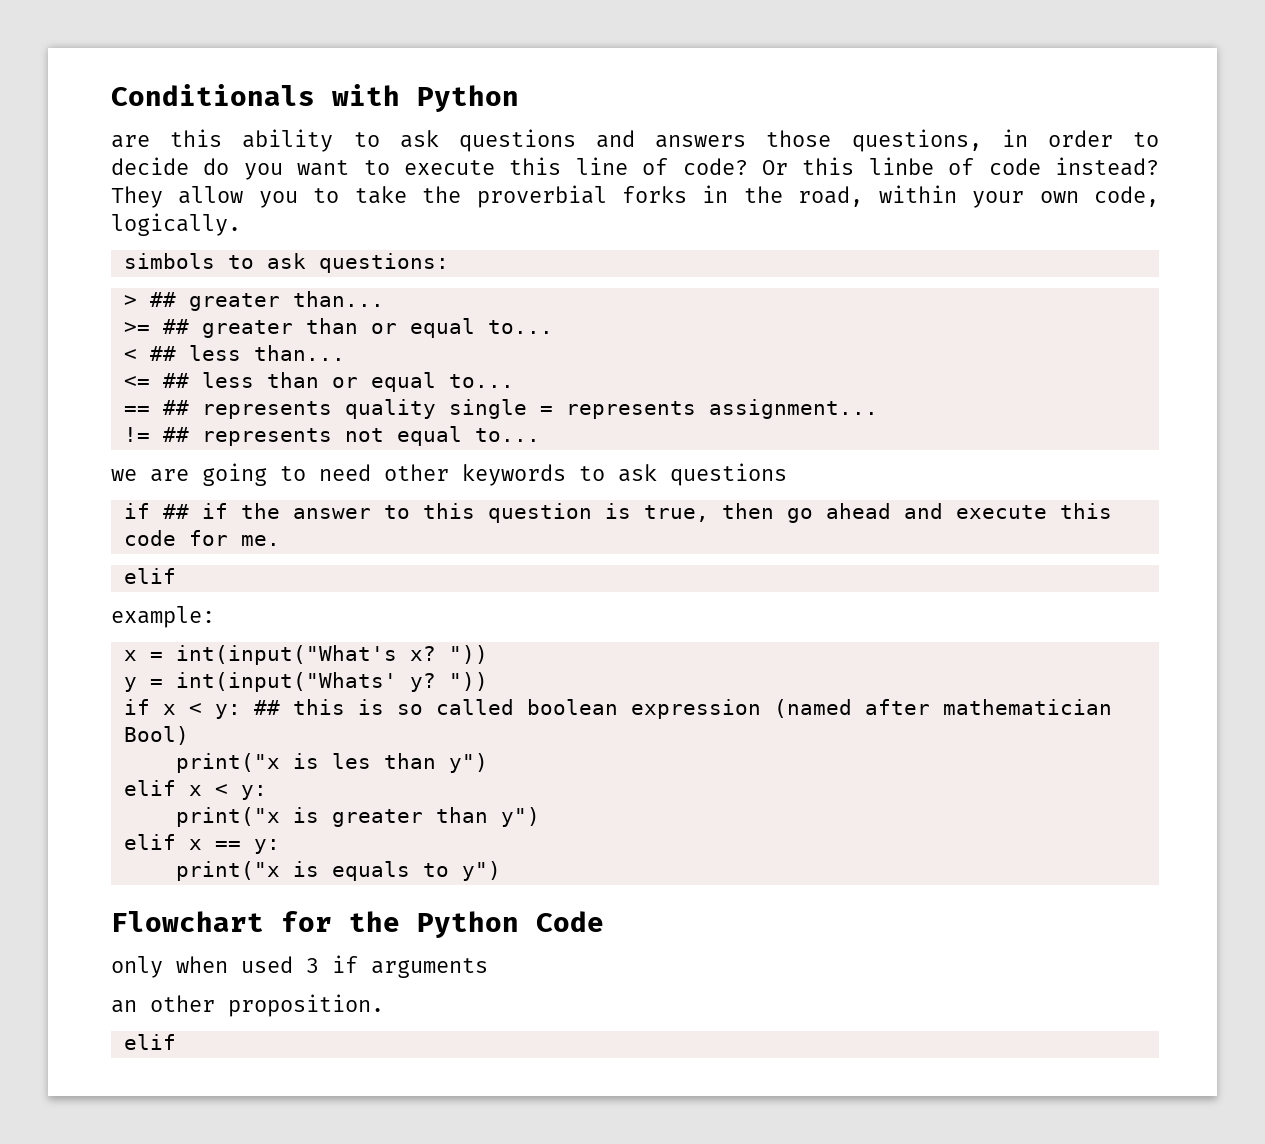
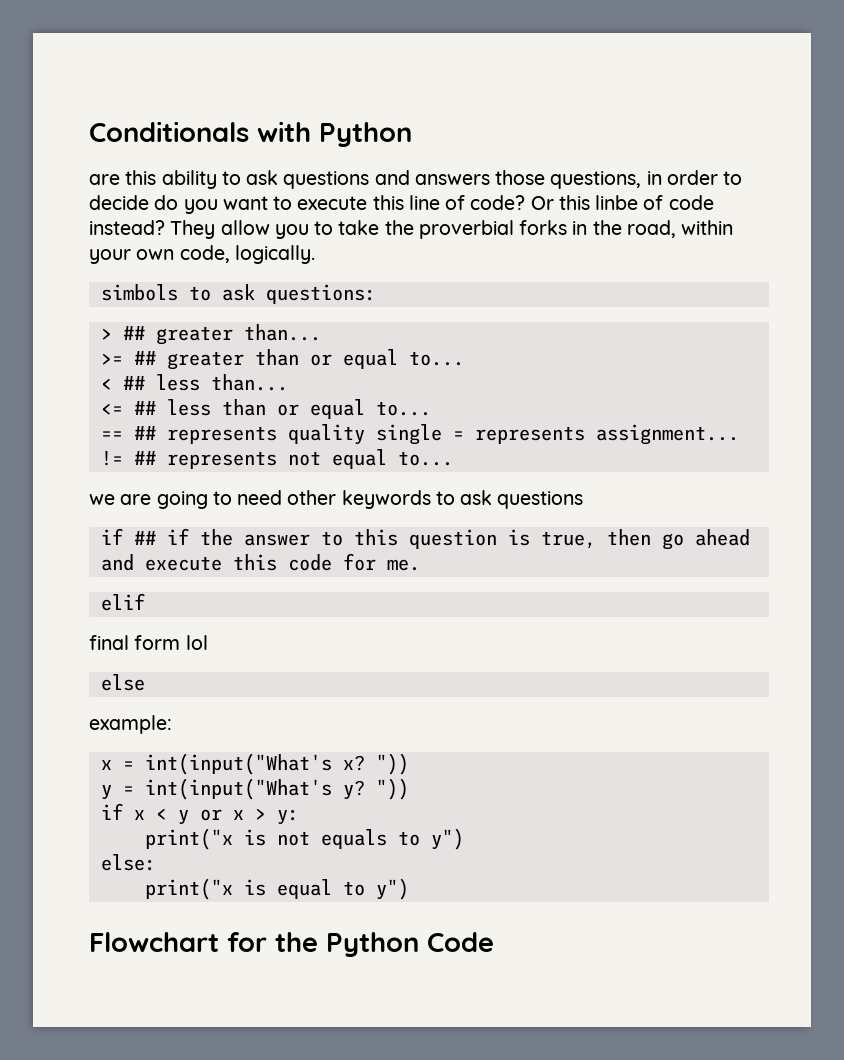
+ final form lol
+ else
- y = int(input("Whats' y?
+ y = int(input("What's y?
- if x < y: ## this is so called boolean expression (named after mathematician Bool)
- print("x is les than y")
- elif x < y:
- print("x is greater than y")
- elif x == y:
- print("x is equals to y")
+ if x < y or x > y:
+ print("x is not equals to y")
+ else:
+ print("x is equal to y")
- only when used 3 if arguments
- an other proposition.
- elif

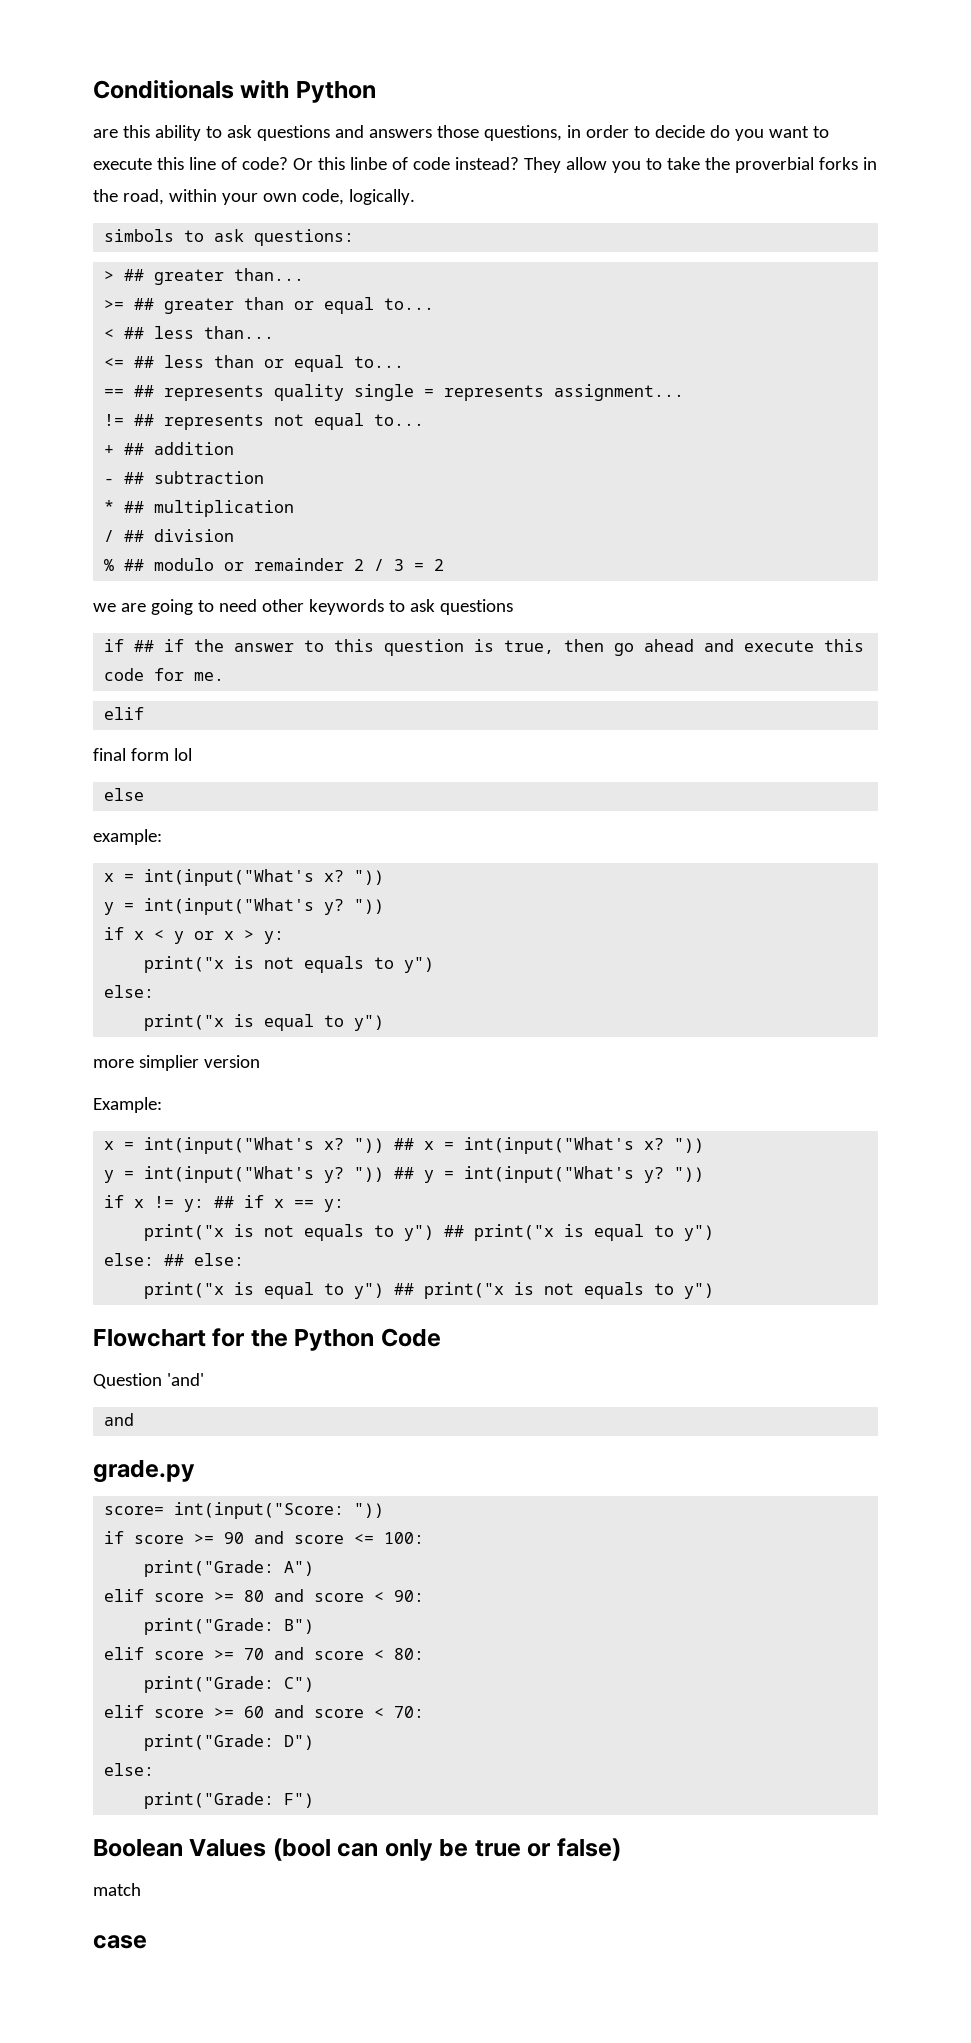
+ + ## addition
+ - ## subtraction
+ * ## multiplication
+ / ## division
+ % ## modulo or remainder 2 / 3 = 2
+ more simplier version
+ Example:
+ x = int(input("What's x? ")) ## x = int(input("What's x? "))
+ y = int(input("What's y? ")) ## y = int(input("What's y? "))
+ if x != y: ## if x == y:
+ print("x is not equals to y") ## print("x is equal to y")
+ else: ## else:
+ print("x is equal to y") ## print("x is not equals to y")
+ Question 'and'
+ and
+ grade.py
+ score= int(input("Score: "))
+ if score >= 90 and score <= 100:
+ print("Grade: A")
+ elif score >= 80 and score < 90:
+ print("Grade: B")
+ elif score >= 70 and score < 80:
+ print("Grade: C")
+ elif score >= 60 and score < 70:
+ print("Grade: D")
+ else:
+ print("Grade: F")
+ Boolean Values (bool can only be true or false)
+ match
+ case

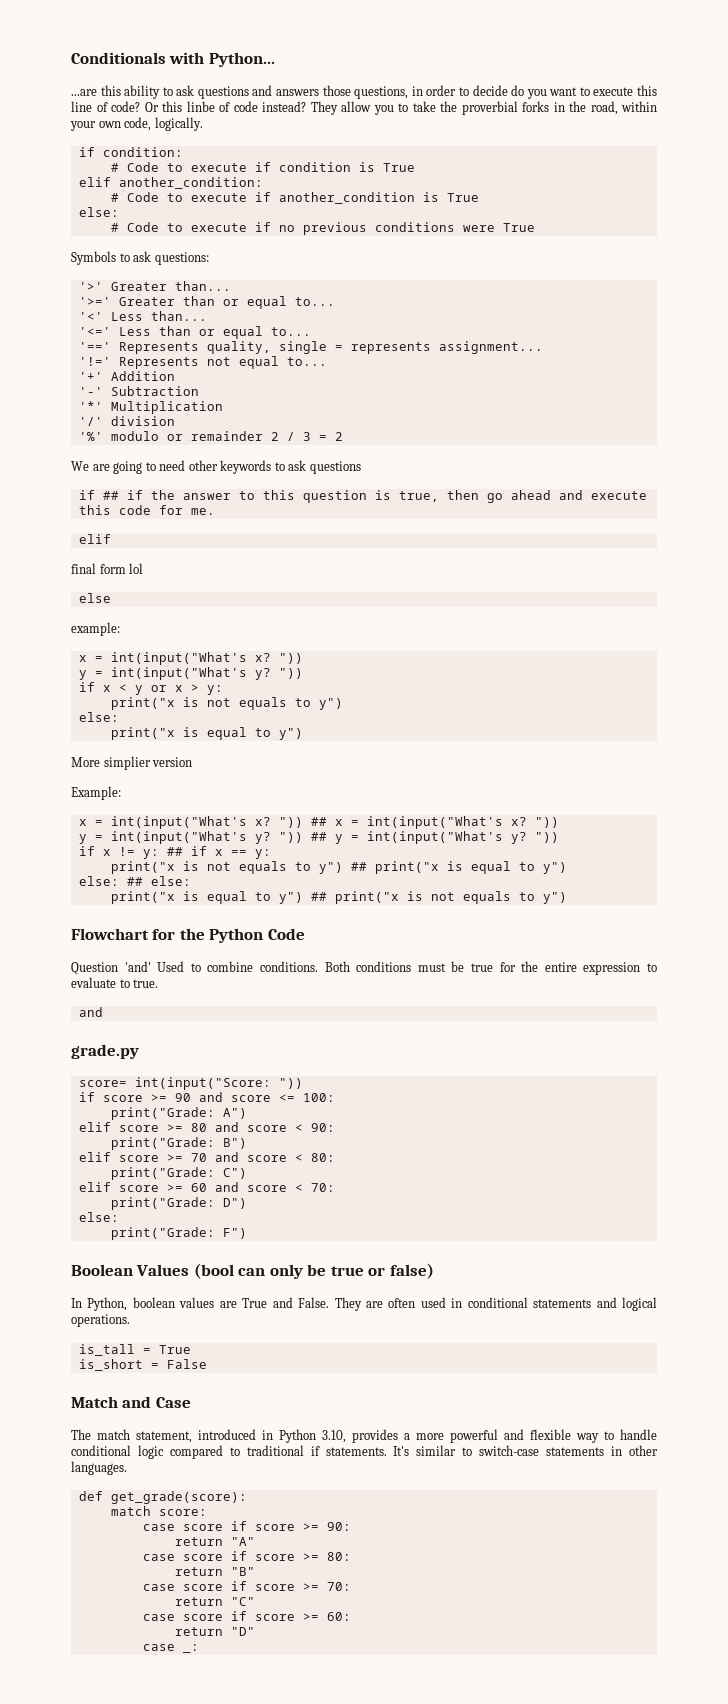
- Conditionals with Python
- are this ability to ask questions and answers those questions, in order to decide do you want to execute this line of code?
+ Conditionals with Python...
+ ...are this ability to ask questions and answers those questions, in order to decide do you want to execute this line of code?
- simbols to ask questions:
- > ## greater than...
- >= ## greater than or equal to...
- < ## less than...
- <= ## less than or equal to...
- == ## represents quality single = represents assignment...
+ if condition:
+ # Code to execute if condition is True
+ elif another_condition:
+ # Code to execute if another_condition is True
+ else:
+ # Code to execute if no previous conditions were True
+ Symbols to ask questions:
+ '>' Greater than...
+ '>=' Greater than or equal to...
+ '<' Less than...
+ '<=' Less than or equal to...
+ '==' Represents quality, single = represents assignment...
- != ## represents not equal to...
+ '!=' Represents not equal to...
- + ## addition
- - ## subtraction
- * ## multiplication
- / ## division
+ '+' Addition
+ '-' Subtraction
+ '*' Multiplication
+ '/' division
- % ## modulo or remainder 2 / 3 = 2
+ '%' modulo or remainder 2 / 3 = 2
- we are going to need other keywords to ask questions
+ We are going to need other keywords to ask questions
- more simplier version
+ More simplier version
- Question 'and'
+ Question 'and' Used to combine conditions. Both conditions must be true for the entire expression to evaluate to true.
- match
- case
+ In Python, boolean values are True and False. They are often used in conditional statements and logical operations.
+ is_tall = True
+ is_short = False
+ Match and Case
+ The match statement, introduced in Python 3.10, provides a more powerful and flexible way to handle conditional logic compared to traditional if statements. It's similar to switch-case statements in other languages.
+ def get_grade(score):
+ match score:
+ case score if score >= 90:
+ return "A"
+ case score if score >= 80:
+ return "B"
+ case score if score >= 70:
+ return "C"
+ case score if score >= 60:
+ return "D"
+ case _:

